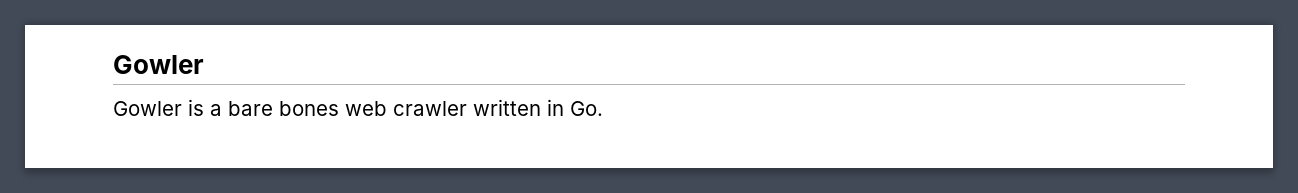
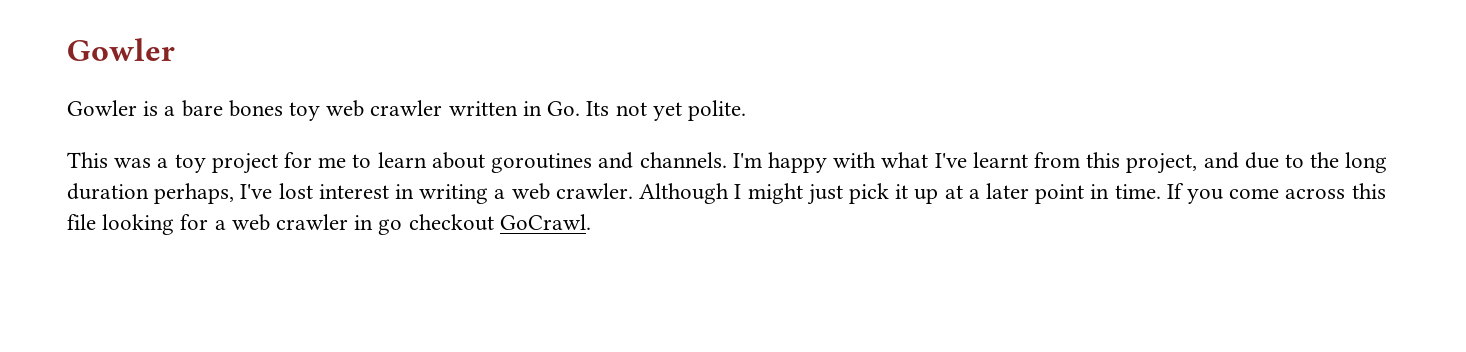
- Gowler is a bare bones web crawler written in Go.
+ Gowler is a bare bones toy web crawler written in Go. Its not yet polite.
+ This was a toy project for me to learn about goroutines and channels. I'm happy with what I've learnt from this project, and due to the long duration perhaps, I've lost interest in writing a web crawler. Although I might just pick it up at a later point in time. If you come across this file looking for a web crawler in go checkout GoCrawl.

